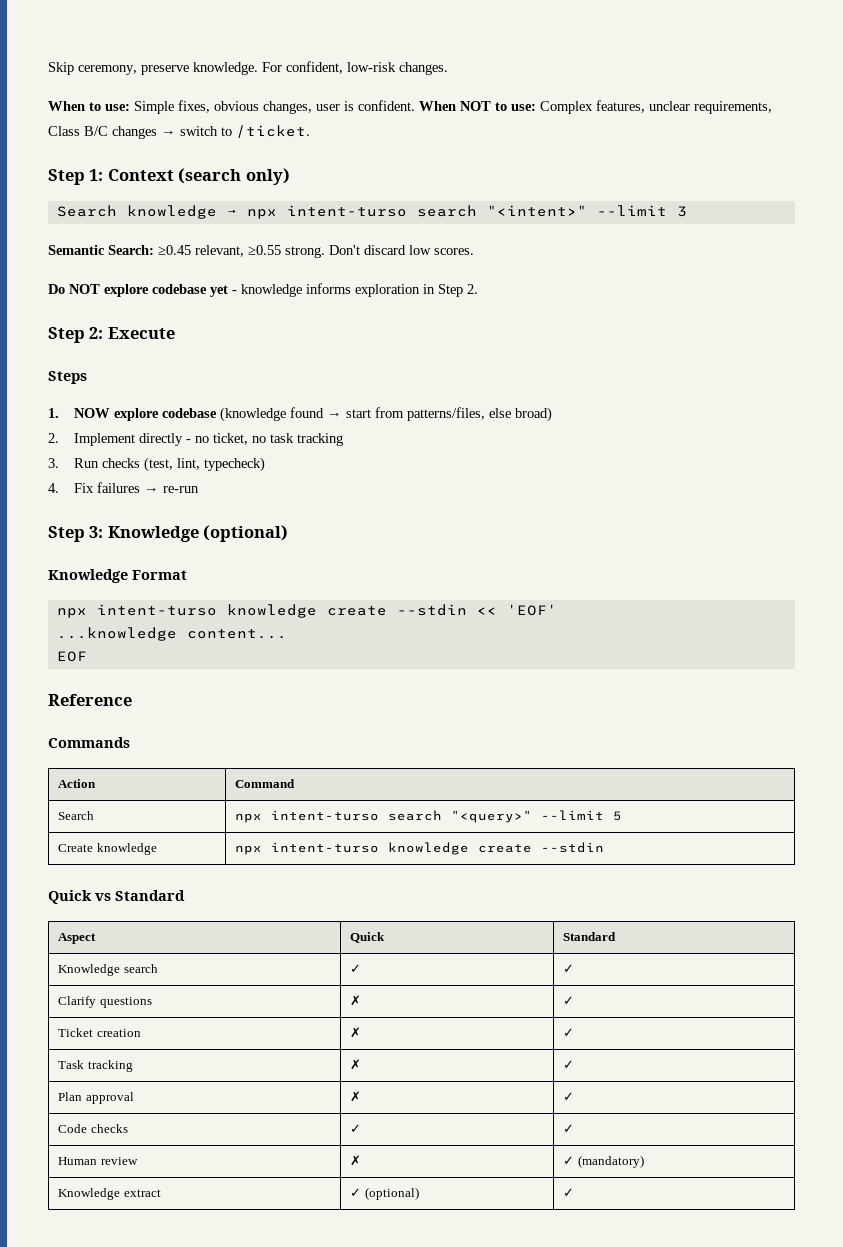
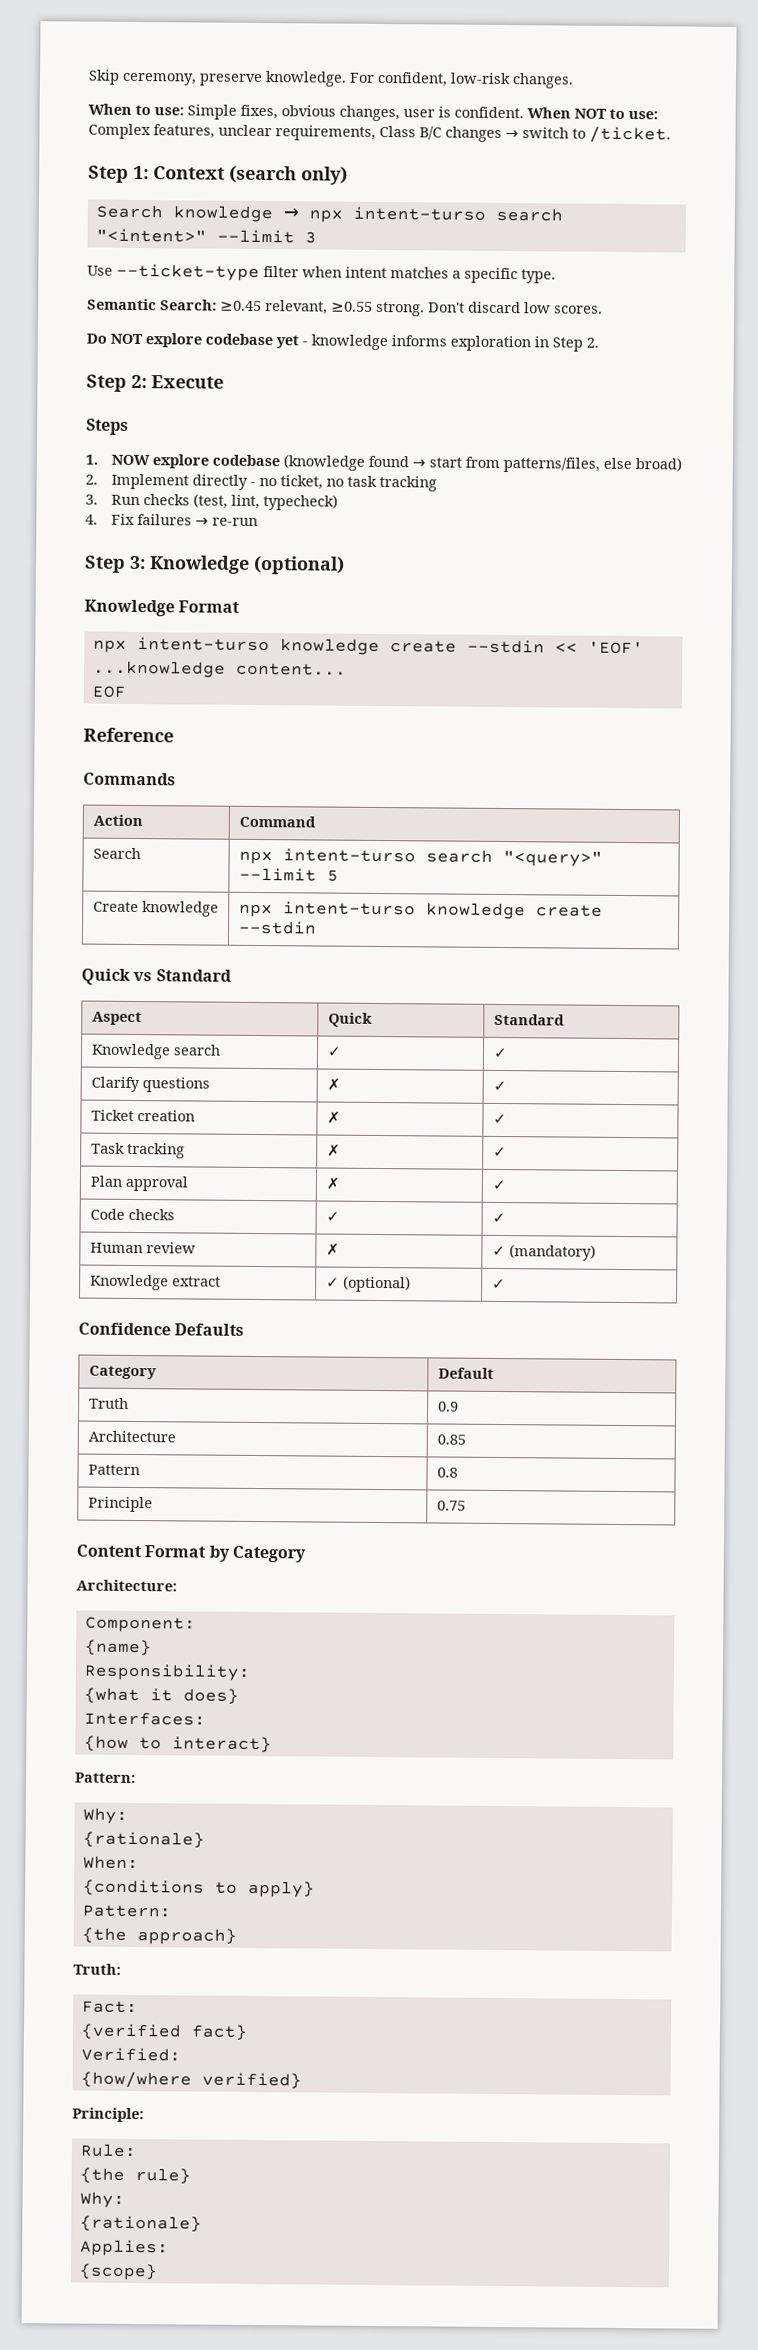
+ Use --ticket-type filter when intent matches a specific type.
+ Confidence Defaults
+ Category | Default
+ Truth | 0.9
+ Architecture | 0.85
+ Pattern | 0.8
+ Principle | 0.75
+ Content Format by Category
+ Architecture:
+ Component:
+ {name}
+ Responsibility:
+ {what it does}
+ Interfaces:
+ {how to interact}
+ Pattern:
+ Why:
+ {rationale}
+ When:
+ {conditions to apply}
+ Pattern:
+ {the approach}
+ Truth:
+ Fact:
+ {verified fact}
+ Verified:
+ {how/where verified}
+ Principle:
+ Rule:
+ {the rule}
+ Why:
+ {rationale}
+ Applies:
+ {scope}

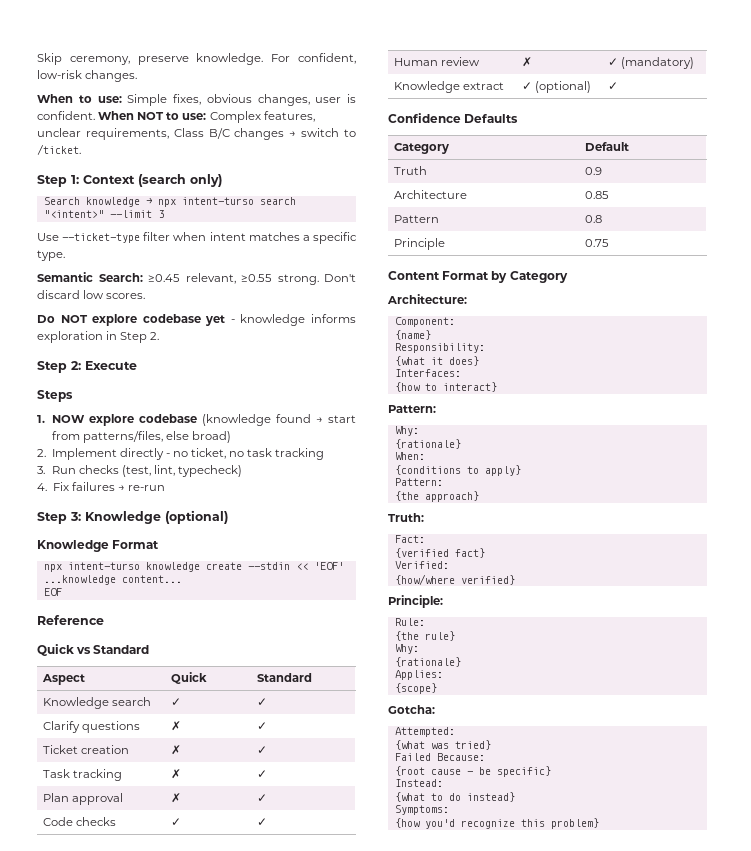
- Commands
- Action | Command
- Search | npx intent-turso search "<query>" --limit 5
- Create knowledge | npx intent-turso knowledge create --stdin
+ Gotcha:
+ Attempted:
+ {what was tried}
+ Failed Because:
+ {root cause — be specific}
+ Instead:
+ {what to do instead}
+ Symptoms:
+ {how you'd recognize this problem}

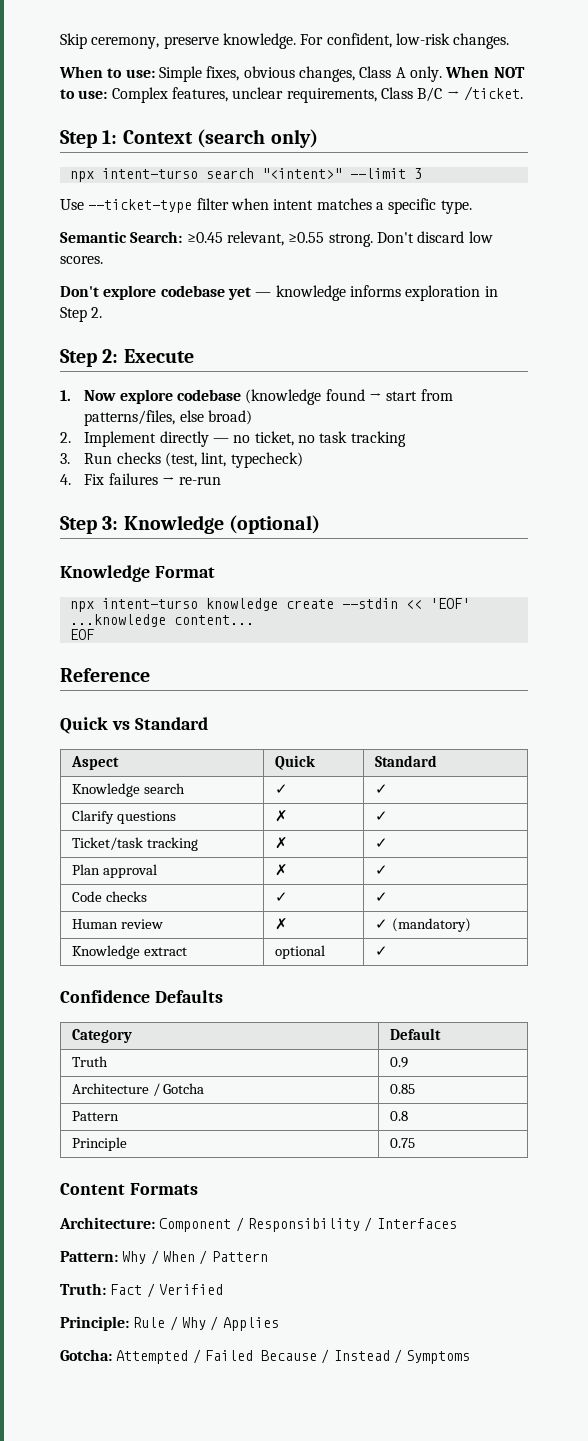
- When to use: Simple fixes, obvious changes, user is confident.
+ When to use: Simple fixes, obvious changes, Class A only.
- When NOT to use: Complex features, unclear requirements, Class B/C changes → switch to /ticket.
+ When NOT to use: Complex features, unclear requirements, Class B/C → /ticket.
- Search knowledge → npx intent-turso search "<intent>" --limit 3
+ npx intent-turso search "<intent>" --limit 3
- Do NOT explore codebase yet - knowledge informs exploration in Step 2.
+ Don't explore codebase yet — knowledge informs exploration in Step 2.
- Steps
- 1. NOW explore codebase (knowledge found → start from patterns/files, else broad)
+ 1. Now explore codebase (knowledge found → start from patterns/files, else broad)
- 2. Implement directly - no ticket, no task tracking
+ 2. Implement directly — no ticket, no task tracking
- Ticket creation | ✗ | ✓
- Task tracking | ✗ | ✓
+ Ticket/task tracking | ✗ | ✓
- Knowledge extract | ✓ (optional) | ✓
+ Knowledge extract | optional | ✓
- Architecture | 0.85
+ Architecture / Gotcha | 0.85
- Content Format by Category
- Architecture:
- Component:
- {name}
- Responsibility:
- {what it does}
- Interfaces:
- {how to interact}
- Pattern:
- Why:
- {rationale}
- When:
- {conditions to apply}
- Pattern:
- {the approach}
- Truth:
- Fact:
- {verified fact}
- Verified:
- {how/where verified}
- Principle:
- Rule:
- {the rule}
- Why:
- {rationale}
- Applies:
- {scope}
- Gotcha:
- Attempted:
- {what was tried}
- Failed Because:
- {root cause — be specific}
- Instead:
- {what to do instead}
- Symptoms:
- {how you'd recognize this problem}
+ Content Formats
+ Architecture: Component / Responsibility / Interfaces
+ Pattern: Why / When / Pattern
+ Truth: Fact / Verified
+ Principle: Rule / Why / Applies
+ Gotcha: Attempted / Failed Because / Instead / Symptoms

